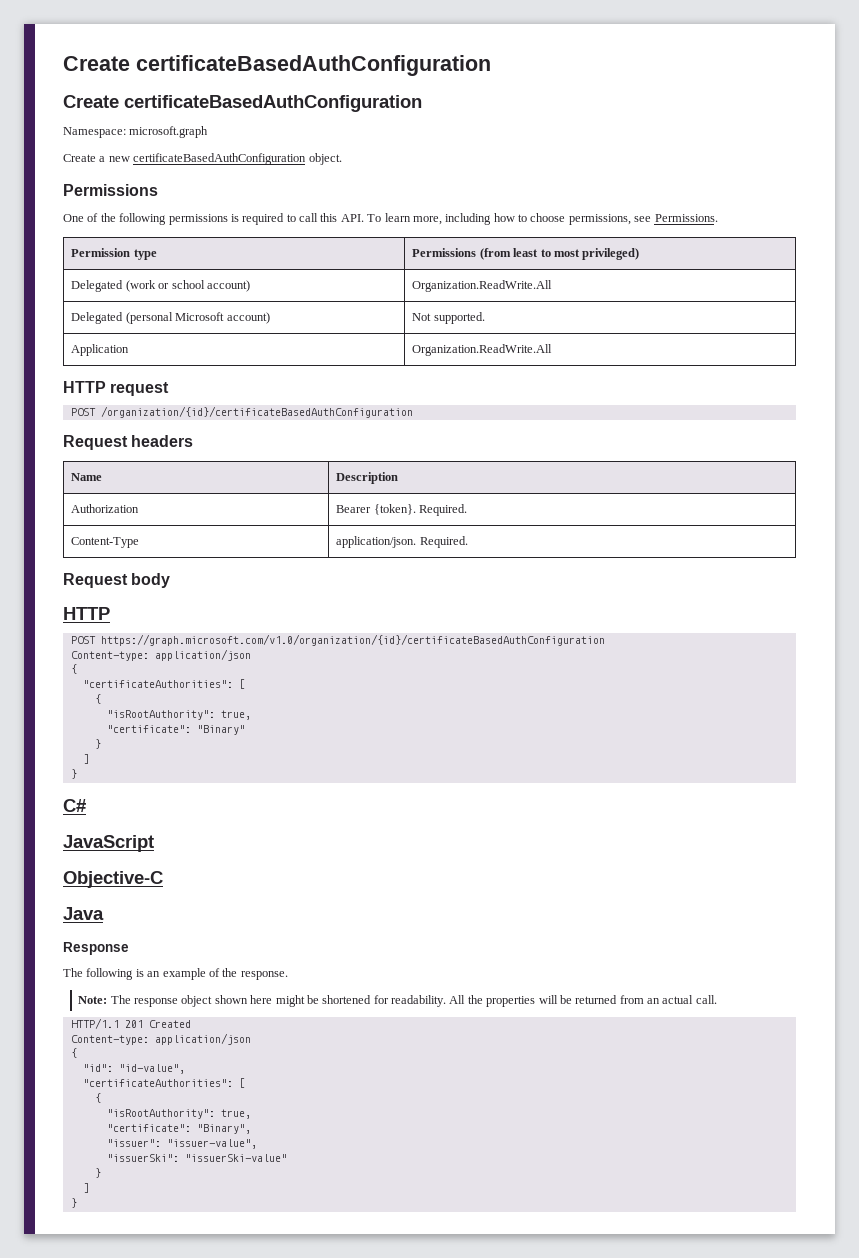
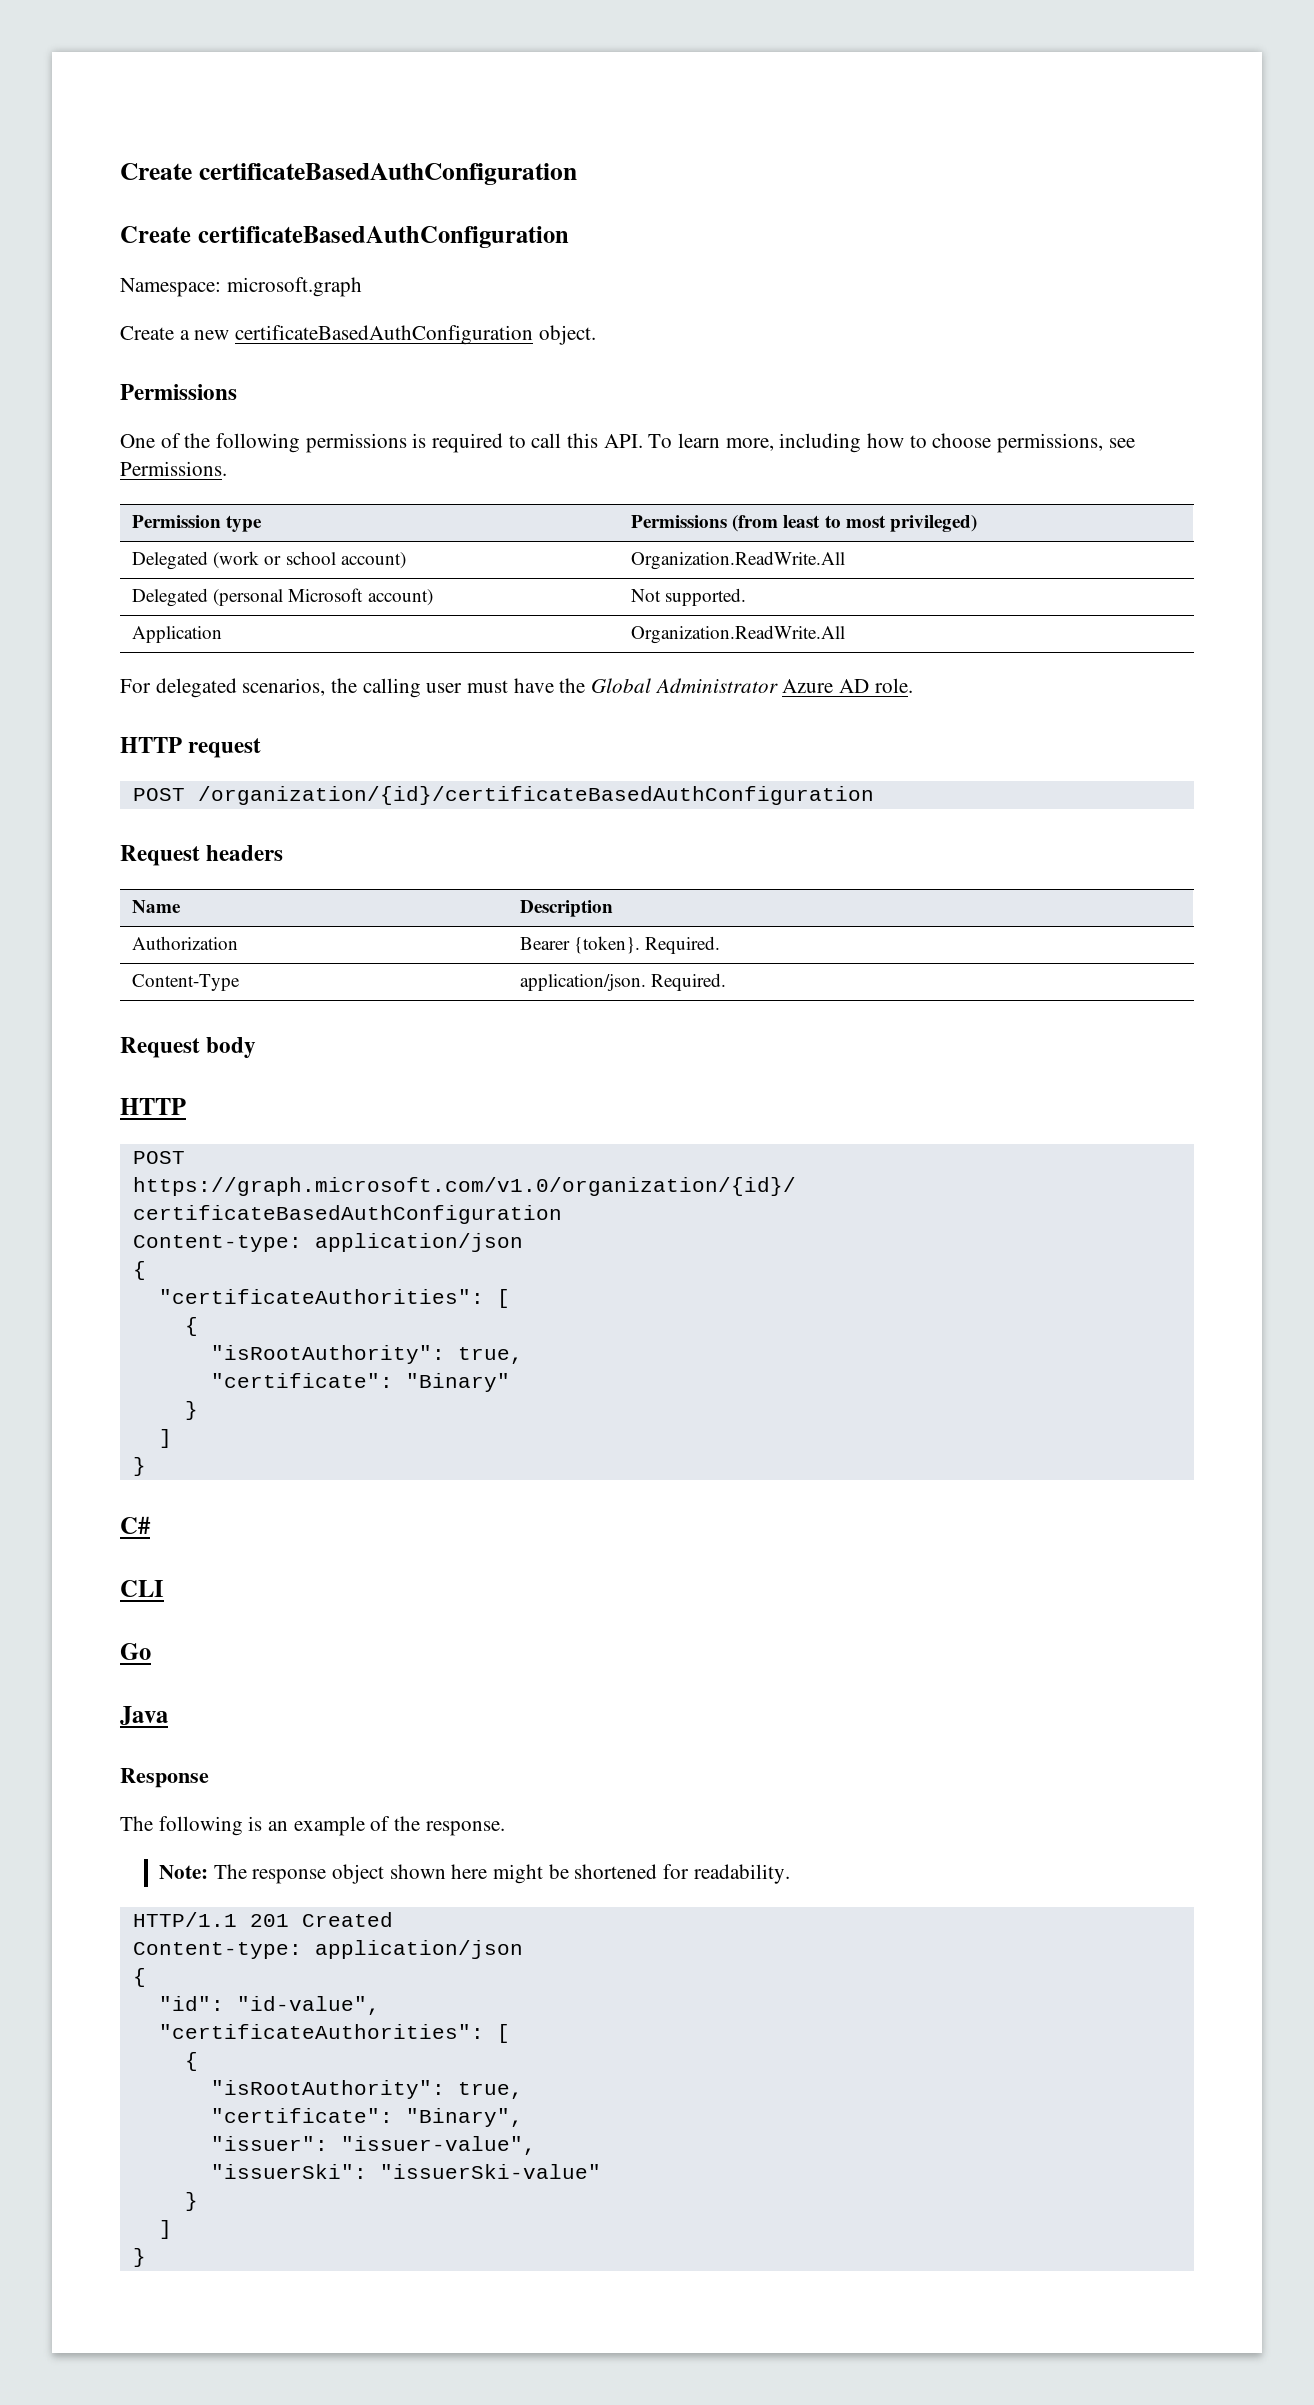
+ For delegated scenarios, the calling user must have the Global Administrator Azure AD role.
- JavaScript
- Objective-C
+ CLI
+ Go
- All the properties will be returned from an actual call.

